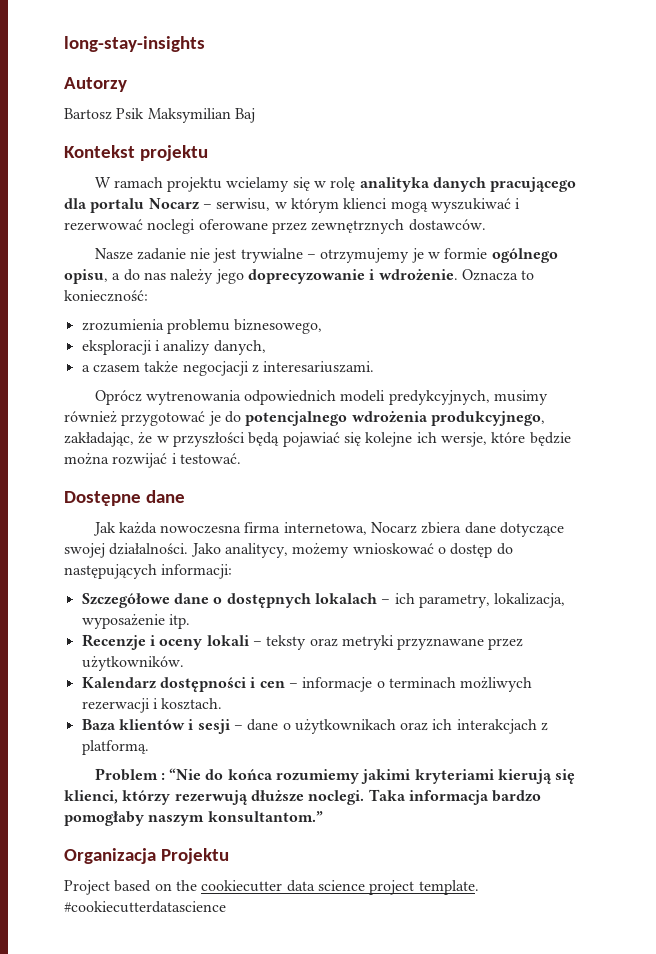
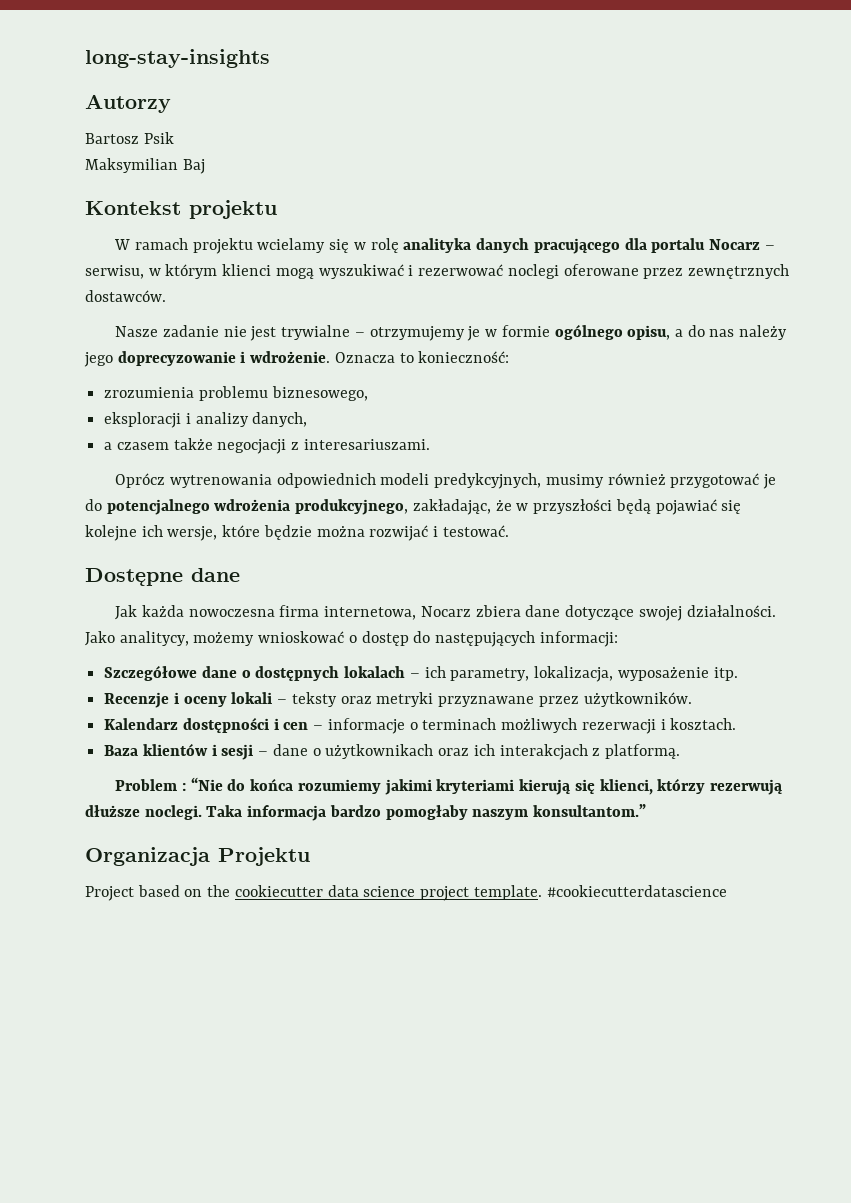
- Bartosz Psik Maksymilian Baj
+ Bartosz Psik
+ Maksymilian Baj

